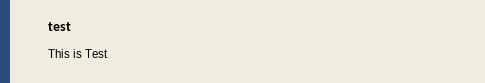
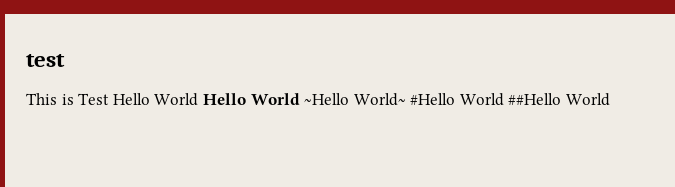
- This is Test
+ This is Test Hello World Hello World ~Hello World~ #Hello World ##Hello World

